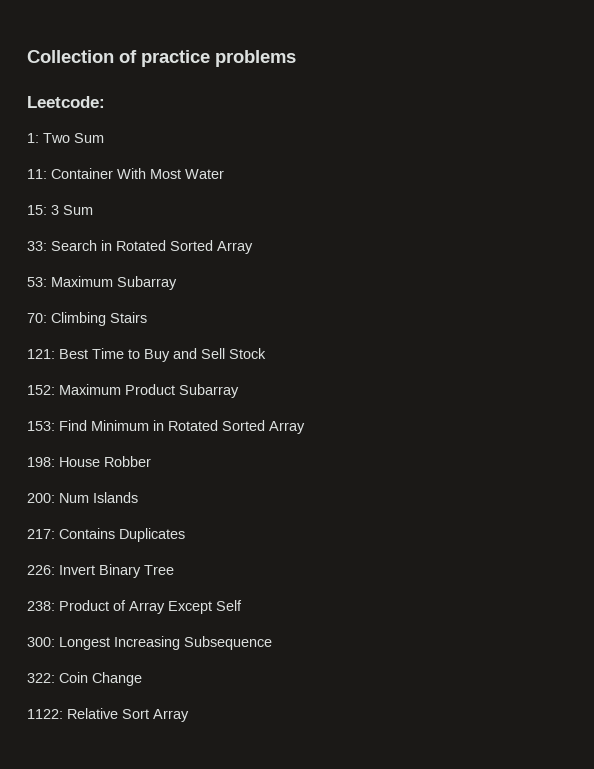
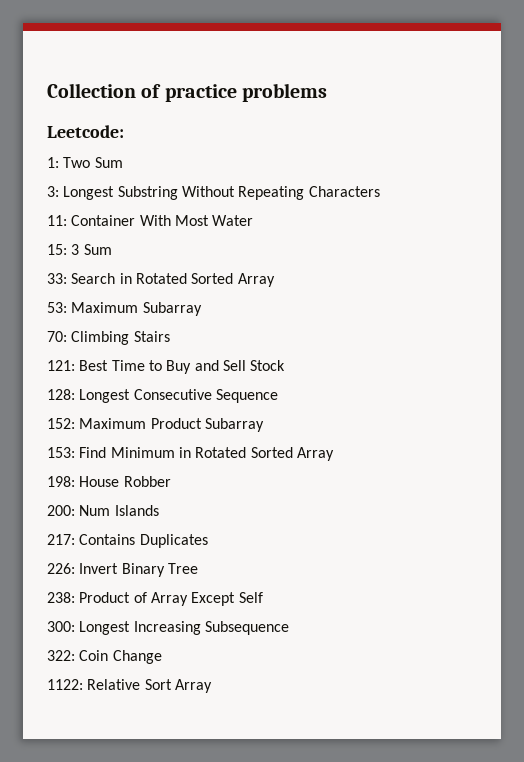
+ 3: Longest Substring Without Repeating Characters
+ 128: Longest Consecutive Sequence

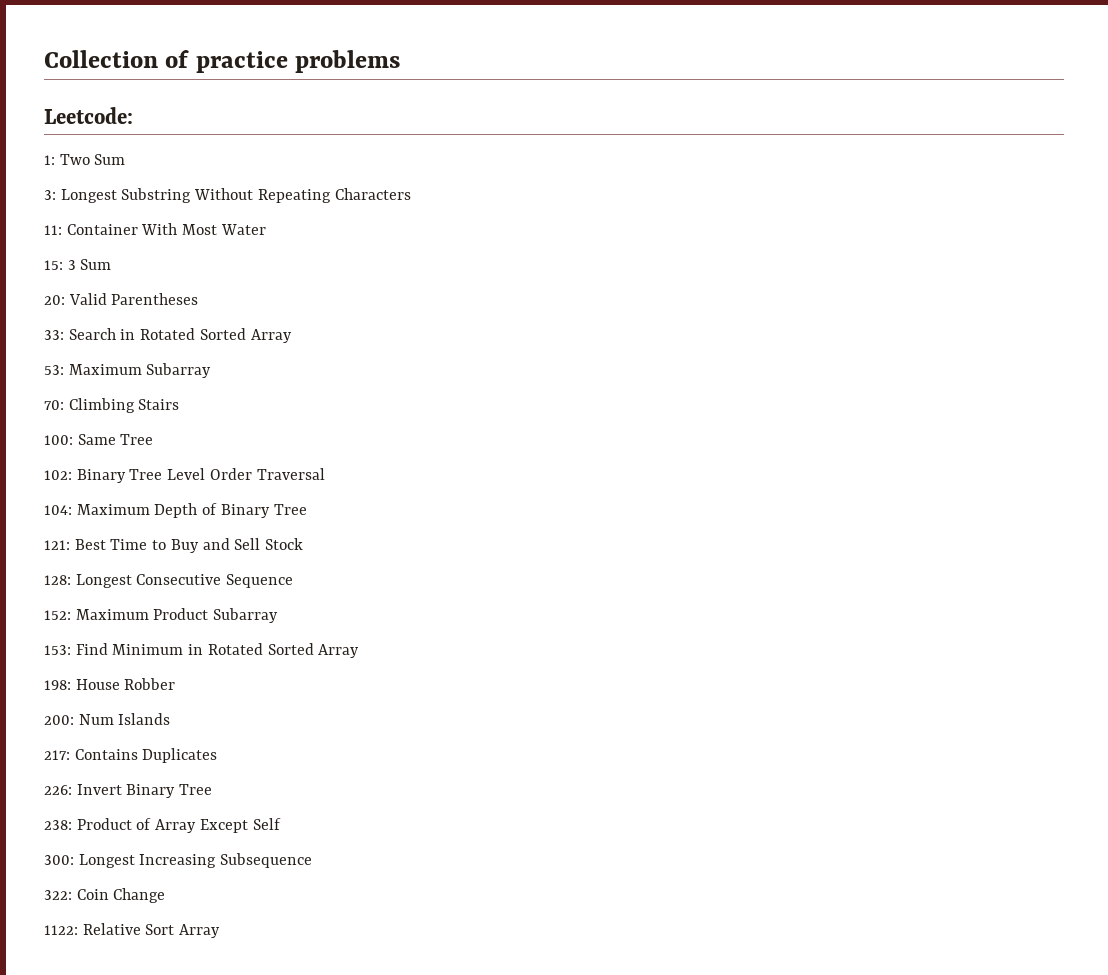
+ 20: Valid Parentheses
+ 100: Same Tree
+ 102: Binary Tree Level Order Traversal
+ 104: Maximum Depth of Binary Tree

